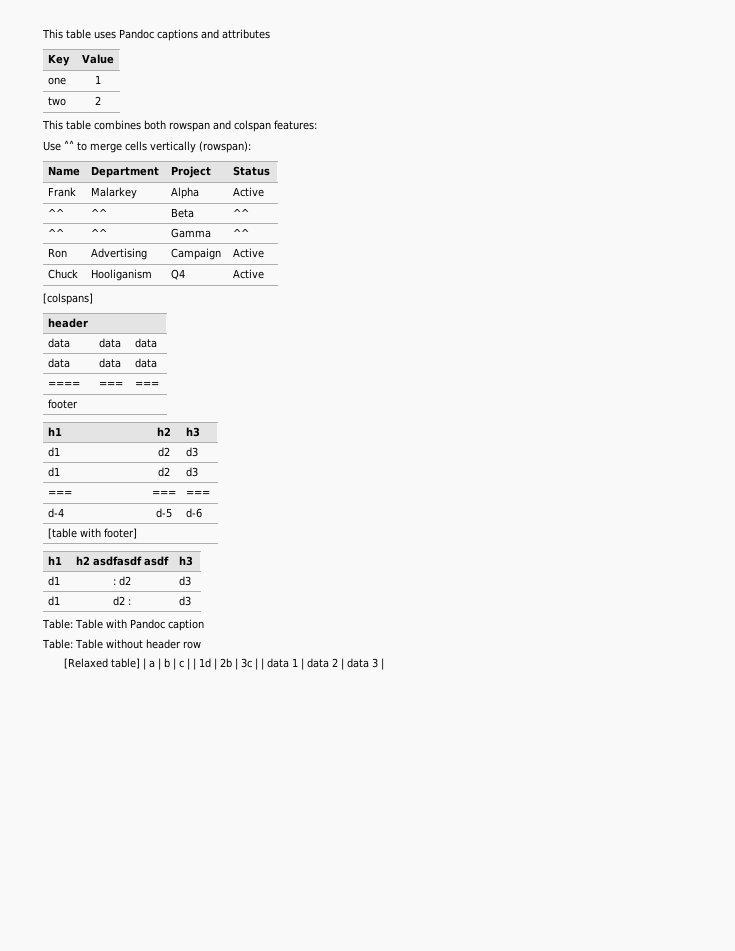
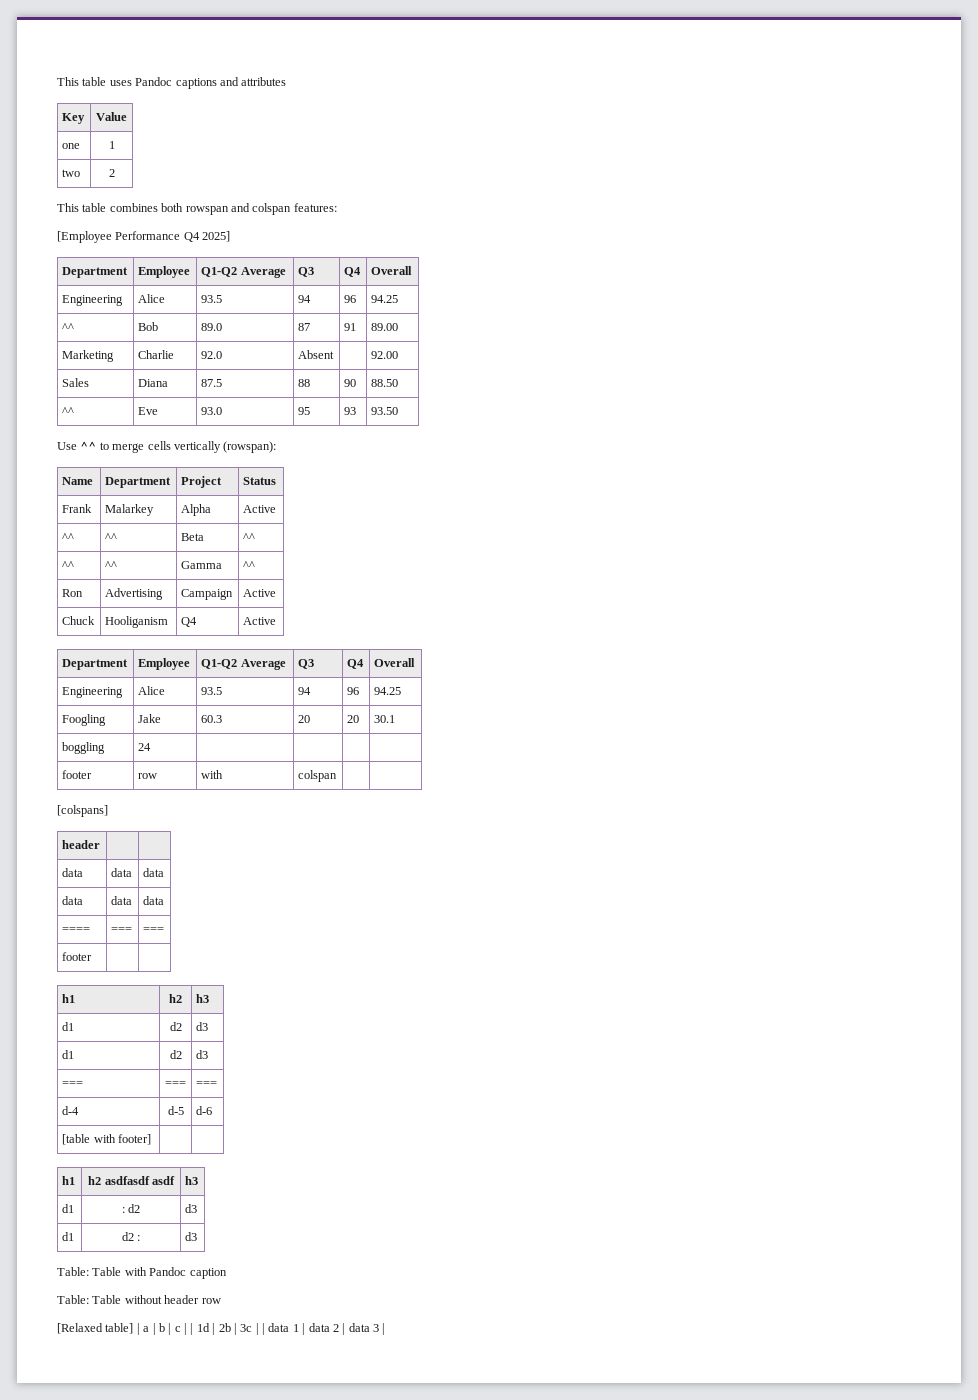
+ [Employee Performance Q4 2025]
+ Department | Employee | Q1-Q2 Average | Q3 | Q4 | Overall
+ Engineering | Alice | 93.5 | 94 | 96 | 94.25
+ ^^ | Bob | 89.0 | 87 | 91 | 89.00
+ Marketing | Charlie | 92.0 | Absent | | 92.00
+ Sales | Diana | 87.5 | 88 | 90 | 88.50
+ ^^ | Eve | 93.0 | 95 | 93 | 93.50
  Chuck | Hooliganism | Q4 | Active
+ Department | Employee | Q1-Q2 Average | Q3 | Q4 | Overall
+ Engineering | Alice | 93.5 | 94 | 96 | 94.25
+ Foogling | Jake | 60.3 | 20 | 20 | 30.1
+ boggling | 24 | | | |
+ footer | row | with | colspan | |

